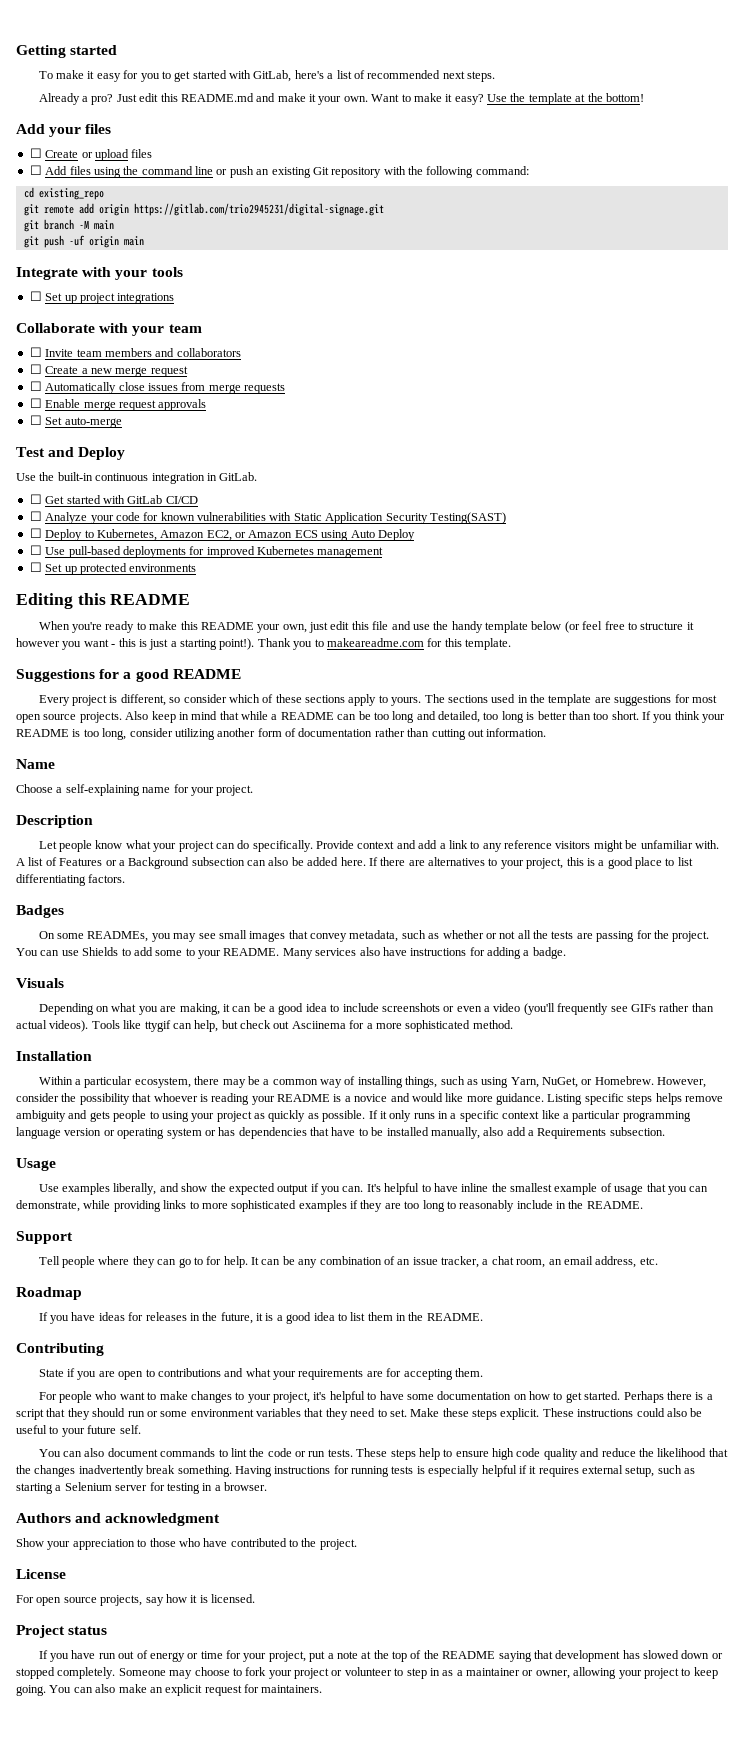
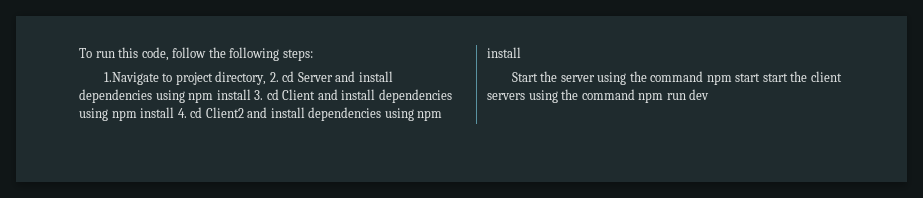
- Getting started
- To make it easy for you to get started with GitLab, here's a list of recommended next steps.
- Already a pro? Just edit this README.md and make it your own. Want to make it easy? Use the template at the bottom!
- Add your files
- ☐ Create or upload files
- ☐ Add files using the command line or push an existing Git repository with the following command:
- cd existing_repo
- git remote add origin https://gitlab.com/trio2945231/digital-signage.git
- git branch -M main
- git push -uf origin main
- Integrate with your tools
- ☐ Set up project integrations
- Collaborate with your team
- ☐ Invite team members and collaborators
- ☐ Create a new merge request
- ☐ Automatically close issues from merge requests
- ☐ Enable merge request approvals
- ☐ Set auto-merge
- Test and Deploy
- Use the built-in continuous integration in GitLab.
- ☐ Get started with GitLab CI/CD
- ☐ Analyze your code for known vulnerabilities with Static Application Security Testing(SAST)
- ☐ Deploy to Kubernetes, Amazon EC2, or Amazon ECS using Auto Deploy
- ☐ Use pull-based deployments for improved Kubernetes management
- ☐ Set up protected environments
- Editing this README
- When you're ready to make this README your own, just edit this file and use the handy template below (or feel free to structure it however you want - this is just a starting point!). Thank you to makeareadme.com for this template.
- Suggestions for a good README
- Every project is different, so consider which of these sections apply to yours. The sections used in the template are suggestions for most open source projects. Also keep in mind that while a README can be too long and detailed, too long is better than too short. If you think your README is too long, consider utilizing another form of documentation rather than cutting out information.
- Name
- Choose a self-explaining name for your project.
- Description
- Let people know what your project can do specifically. Provide context and add a link to any reference visitors might be unfamiliar with. A list of Features or a Background subsection can also be added here. If there are alternatives to your project, this is a good place to list differentiating factors.
- Badges
- On some READMEs, you may see small images that convey metadata, such as whether or not all the tests are passing for the project. You can use Shields to add some to your README. Many services also have instructions for adding a badge.
- Visuals
- Depending on what you are making, it can be a good idea to include screenshots or even a video (you'll frequently see GIFs rather than actual videos). Tools like ttygif can help, but check out Asciinema for a more sophisticated method.
- Installation
- Within a particular ecosystem, there may be a common way of installing things, such as using Yarn, NuGet, or Homebrew. However, consider the possibility that whoever is reading your README is a novice and would like more guidance. Listing specific steps helps remove ambiguity and gets people to using your project as quickly as possible. If it only runs in a specific context like a particular programming language version or operating system or has dependencies that have to be installed manually, also add a Requirements subsection.
- Usage
- Use examples liberally, and show the expected output if you can. It's helpful to have inline the smallest example of usage that you can demonstrate, while providing links to more sophisticated examples if they are too long to reasonably include in the README.
- Support
- Tell people where they can go to for help. It can be any combination of an issue tracker, a chat room, an email address, etc.
- Roadmap
- If you have ideas for releases in the future, it is a good idea to list them in the README.
- Contributing
- State if you are open to contributions and what your requirements are for accepting them.
- For people who want to make changes to your project, it's helpful to have some documentation on how to get started. Perhaps there is a script that they should run or some environment variables that they need to set. Make these steps explicit. These instructions could also be useful to your future self.
- You can also document commands to lint the code or run tests. These steps help to ensure high code quality and reduce the likelihood that the changes inadvertently break something. Having instructions for running tests is especially helpful if it requires external setup, such as starting a Selenium server for testing in a browser.
- Authors and acknowledgment
- Show your appreciation to those who have contributed to the project.
- License
- For open source projects, say how it is licensed.
- Project status
- If you have run out of energy or time for your project, put a note at the top of the README saying that development has slowed down or stopped completely. Someone may choose to fork your project or volunteer to step in as a maintainer or owner, allowing your project to keep going. You can also make an explicit request for maintainers.
+ To run this code, follow the following steps:
+ 1.Navigate to project directory, 2. cd Server and install dependencies using npm install 3. cd Client and install dependencies using npm install 4. cd Client2 and install dependencies using npm install
+ Start the server using the command npm start start the client servers using the command npm run dev

